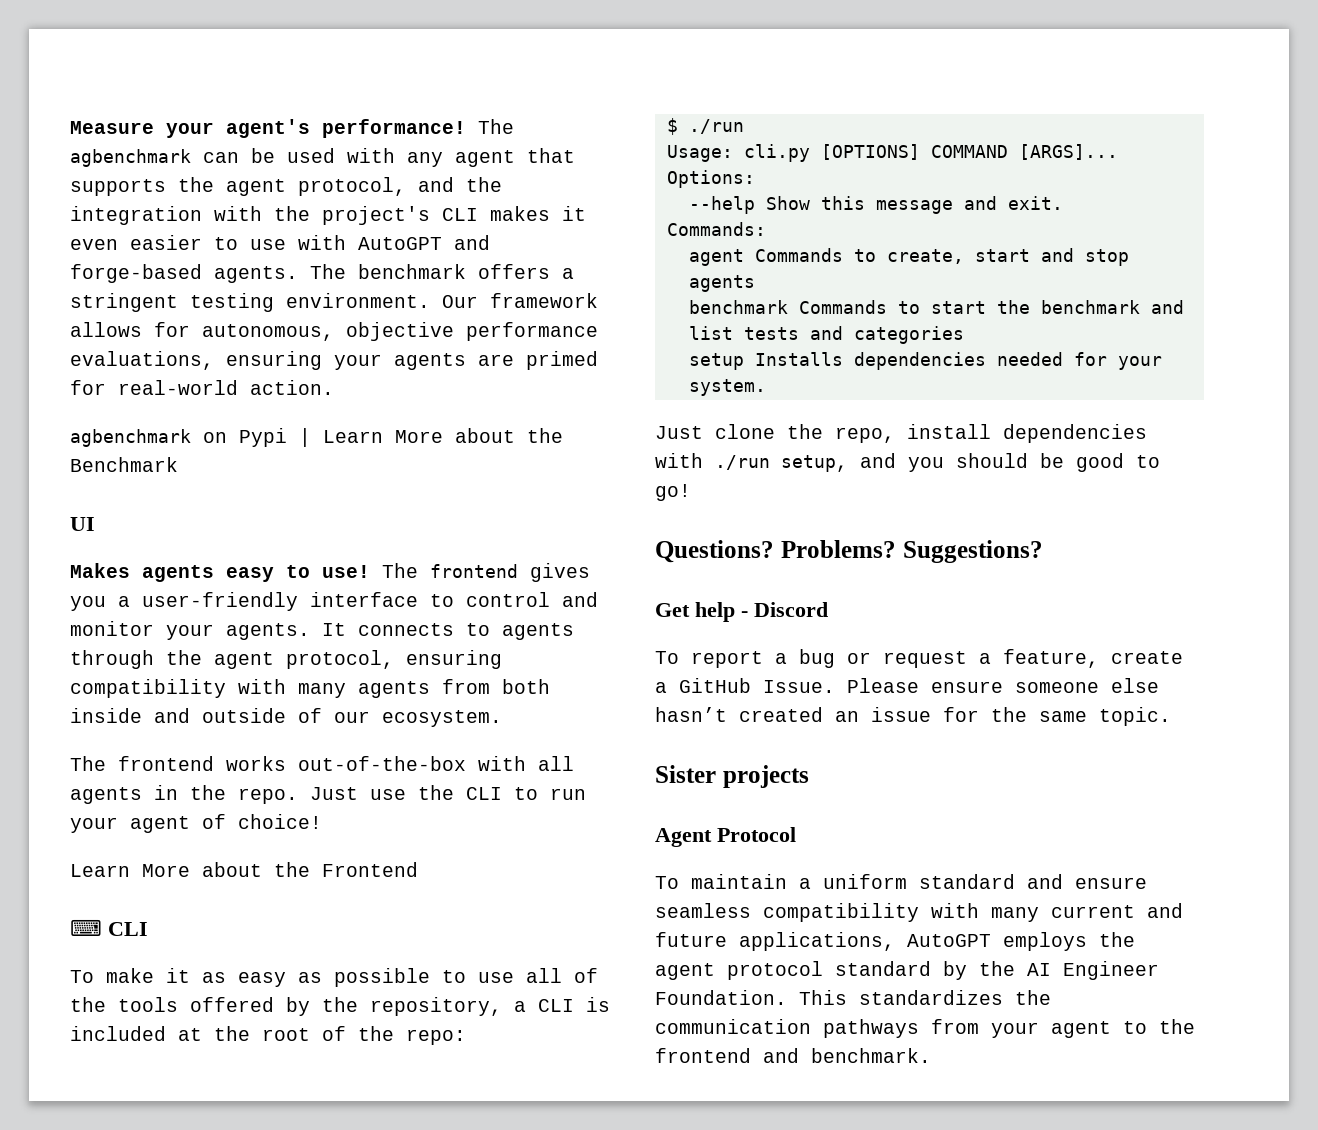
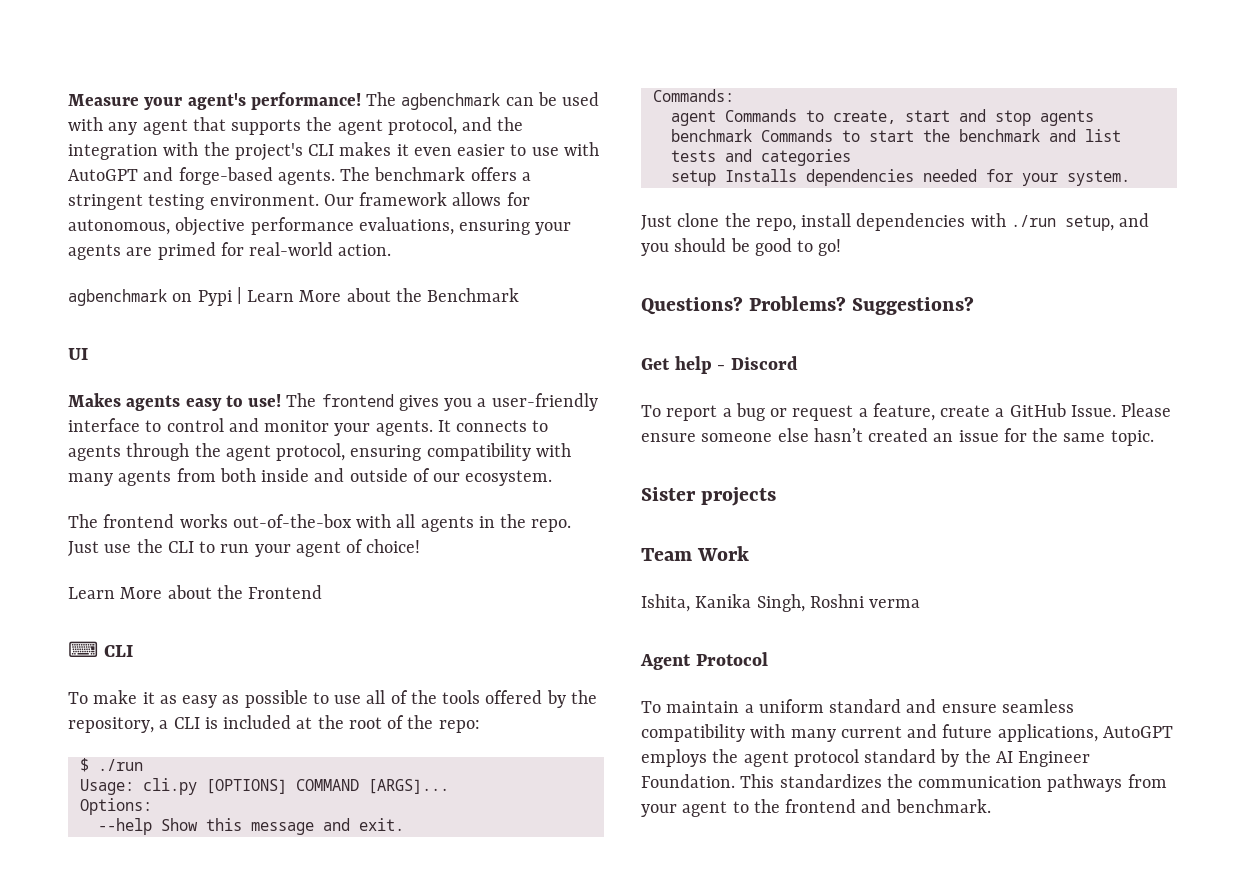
+ Team Work
+ Ishita, Kanika Singh, Roshni verma

